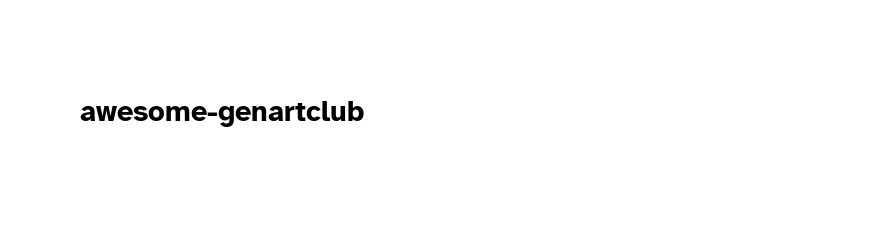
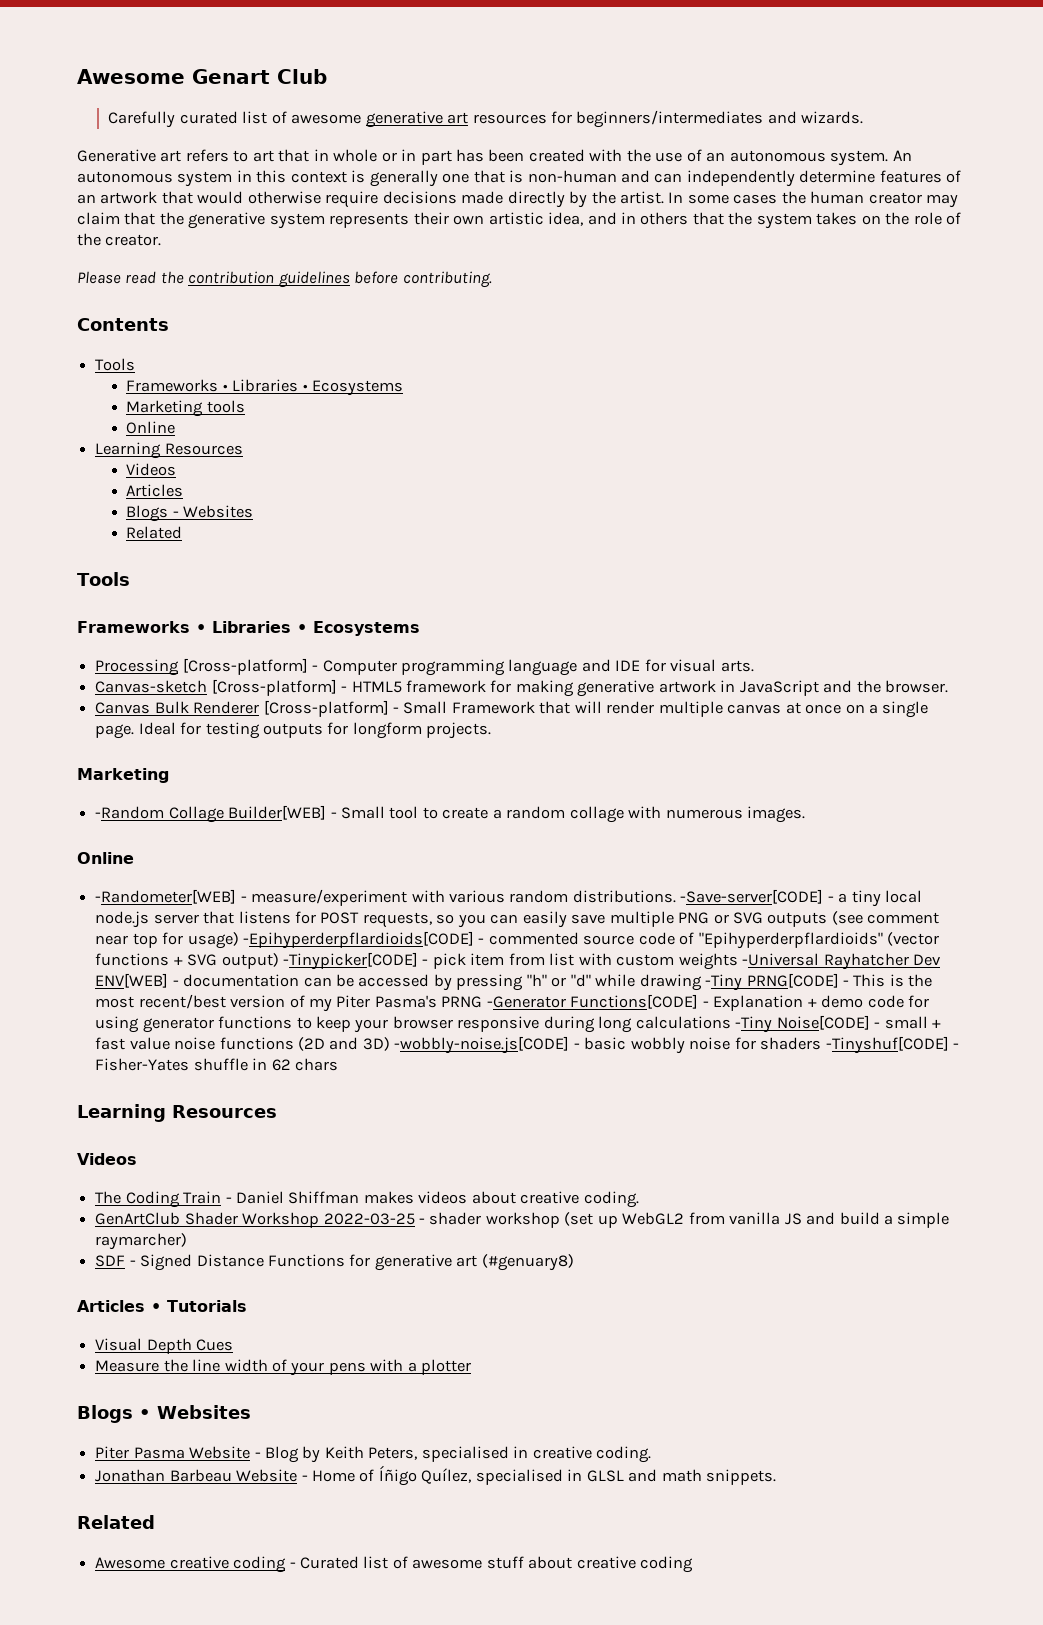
- awesome-genartclub
+ Awesome Genart Club
+ Carefully curated list of awesome generative art resources for beginners/intermediates and wizards.
+ Generative art refers to art that in whole or in part has been created with the use of an autonomous system. An autonomous system in this context is generally one that is non-human and can independently determine features of an artwork that would otherwise require decisions made directly by the artist. In some cases the human creator may claim that the generative system represents their own artistic idea, and in others that the system takes on the role of the creator.
+ Please read the contribution guidelines before contributing.
+ Contents
+ Tools
+ Frameworks • Libraries • Ecosystems
+ Marketing tools
+ Online
+ Learning Resources
+ Videos
+ Articles
+ Blogs - Websites
+ Related
+ Tools
+ Frameworks • Libraries • Ecosystems
+ Processing [Cross-platform] - Computer programming language and IDE for visual arts.
+ Canvas-sketch [Cross-platform] - HTML5 framework for making generative artwork in JavaScript and the browser.
+ Canvas Bulk Renderer [Cross-platform] - Small Framework that will render multiple canvas at once on a single page. Ideal for testing outputs for longform projects.
+ Marketing
+ -Random Collage Builder[WEB] - Small tool to create a random collage with numerous images.
+ Online
+ -Randometer[WEB] - measure/experiment with various random distributions. -Save-server[CODE] - a tiny local node.js server that listens for POST requests, so you can easily save multiple PNG or SVG outputs (see comment near top for usage) -Epihyperderpflardioids[CODE] - commented source code of "Epihyperderpflardioids" (vector functions + SVG output) -Tinypicker[CODE] - pick item from list with custom weights -Universal Rayhatcher Dev ENV[WEB] - documentation can be accessed by pressing "h" or "d" while drawing -Tiny PRNG[CODE] - This is the most recent/best version of my Piter Pasma's PRNG -Generator Functions[CODE] - Explanation + demo code for using generator functions to keep your browser responsive during long calculations -Tiny Noise[CODE] - small + fast value noise functions (2D and 3D) -wobbly-noise.js[CODE] - basic wobbly noise for shaders -Tinyshuf[CODE] - Fisher-Yates shuffle in 62 chars
+ Learning Resources
+ Videos
+ The Coding Train - Daniel Shiffman makes videos about creative coding.
+ GenArtClub Shader Workshop 2022-03-25 - shader workshop (set up WebGL2 from vanilla JS and build a simple raymarcher)
+ SDF - Signed Distance Functions for generative art (#genuary8)
+ Articles • Tutorials
+ Visual Depth Cues
+ Measure the line width of your pens with a plotter
+ Blogs • Websites
+ Piter Pasma Website - Blog by Keith Peters, specialised in creative coding.
+ Jonathan Barbeau Website - Home of Íñigo Quílez, specialised in GLSL and math snippets.
+ Related
+ Awesome creative coding - Curated list of awesome stuff about creative coding

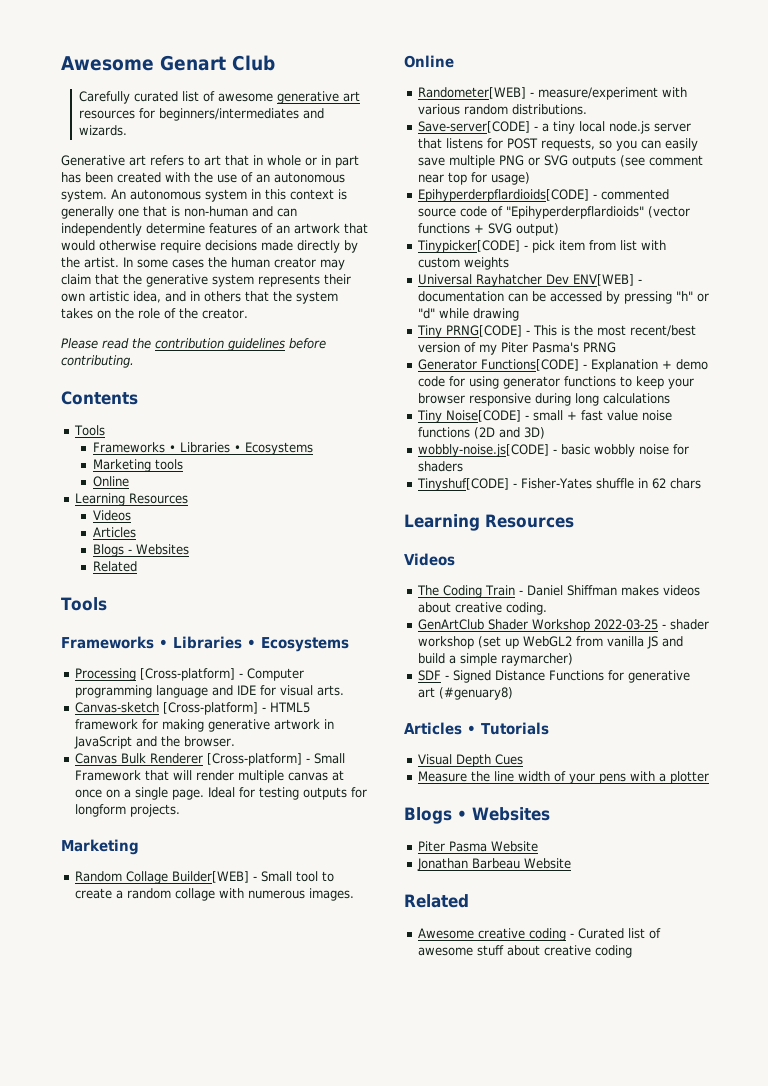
- -Random Collage Builder[WEB] - Small tool to create a random collage with numerous images.
+ Random Collage Builder[WEB] - Small tool to create a random collage with numerous images.
- -Randometer[WEB] - measure/experiment with various random distributions. -Save-server[CODE] - a tiny local node.js server that listens for POST requests, so you can easily save multiple PNG or SVG outputs (see comment near top for usage) -Epihyperderpflardioids[CODE] - commented source code of "Epihyperderpflardioids" (vector functions + SVG output) -Tinypicker[CODE] - pick item from list with custom weights -Universal Rayhatcher Dev ENV[WEB] - documentation can be accessed by pressing "h" or "d" while drawing -Tiny PRNG[CODE] - This is the most recent/best version of my Piter Pasma's PRNG -Generator Functions[CODE] - Explanation + demo code for using generator functions to keep your browser responsive during long calculations -Tiny Noise[CODE] - small + fast value noise functions (2D and 3D) -wobbly-noise.js[CODE] - basic wobbly noise for shaders -Tinyshuf[CODE] - Fisher-Yates shuffle in 62 chars
+ Randometer[WEB] - measure/experiment with various random distributions.
+ Save-server[CODE] - a tiny local node.js server that listens for POST requests, so you can easily save multiple PNG or SVG outputs (see comment near top for usage)
+ Epihyperderpflardioids[CODE] - commented source code of "Epihyperderpflardioids" (vector functions + SVG output)
+ Tinypicker[CODE] - pick item from list with custom weights
+ Universal Rayhatcher Dev ENV[WEB] - documentation can be accessed by pressing "h" or "d" while drawing
+ Tiny PRNG[CODE] - This is the most recent/best version of my Piter Pasma's PRNG
+ Generator Functions[CODE] - Explanation + demo code for using generator functions to keep your browser responsive during long calculations
+ Tiny Noise[CODE] - small + fast value noise functions (2D and 3D)
+ wobbly-noise.js[CODE] - basic wobbly noise for shaders
+ Tinyshuf[CODE] - Fisher-Yates shuffle in 62 chars
- Piter Pasma Website - Blog by Keith Peters, specialised in creative coding.
- Jonathan Barbeau Website - Home of Íñigo Quílez, specialised in GLSL and math snippets.
+ Piter Pasma Website
+ Jonathan Barbeau Website

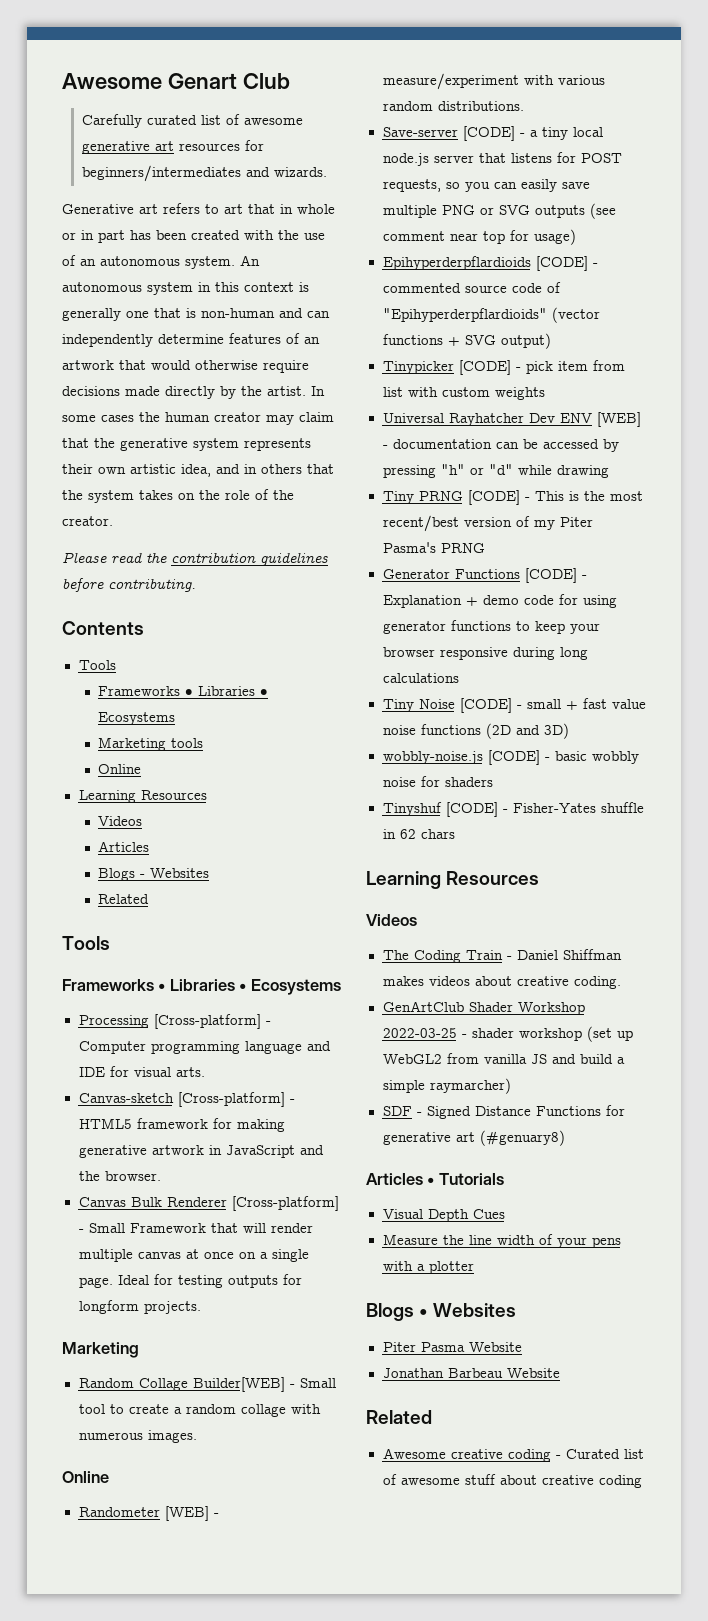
- Randometer[WEB] - measure/experiment with various random distributions.
+ Randometer [WEB] - measure/experiment with various random distributions.
- Save-server[CODE] - a tiny local node.js server that listens for POST requests, so you can easily save multiple PNG or SVG outputs (see comment near top for usage)
+ Save-server [CODE] - a tiny local node.js server that listens for POST requests, so you can easily save multiple PNG or SVG outputs (see comment near top for usage)
- Epihyperderpflardioids[CODE] - commented source code of "Epihyperderpflardioids" (vector functions + SVG output)
+ Epihyperderpflardioids [CODE] - commented source code of "Epihyperderpflardioids" (vector functions + SVG output)
- Tinypicker[CODE] - pick item from list with custom weights
+ Tinypicker [CODE] - pick item from list with custom weights
- Universal Rayhatcher Dev ENV[WEB] - documentation can be accessed by pressing "h" or "d" while drawing
+ Universal Rayhatcher Dev ENV [WEB] - documentation can be accessed by pressing "h" or "d" while drawing
- Tiny PRNG[CODE] - This is the most recent/best version of my Piter Pasma's PRNG
+ Tiny PRNG [CODE] - This is the most recent/best version of my Piter Pasma's PRNG
- Generator Functions[CODE] - Explanation + demo code for using generator functions to keep your browser responsive during long calculations
+ Generator Functions [CODE] - Explanation + demo code for using generator functions to keep your browser responsive during long calculations
- Tiny Noise[CODE] - small + fast value noise functions (2D and 3D)
+ Tiny Noise [CODE] - small + fast value noise functions (2D and 3D)
- wobbly-noise.js[CODE] - basic wobbly noise for shaders
+ wobbly-noise.js [CODE] - basic wobbly noise for shaders
- Tinyshuf[CODE] - Fisher-Yates shuffle in 62 chars
+ Tinyshuf [CODE] - Fisher-Yates shuffle in 62 chars

